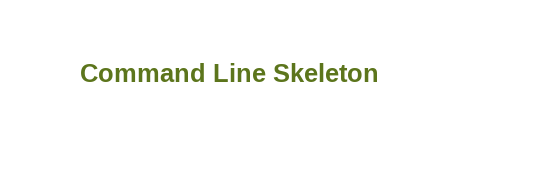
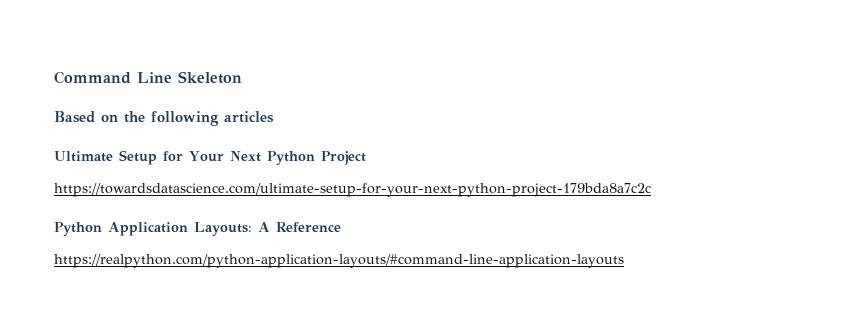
+ Based on the following articles
+ Ultimate Setup for Your Next Python Project
+ https://towardsdatascience.com/ultimate-setup-for-your-next-python-project-179bda8a7c2c
+ Python Application Layouts: A Reference
+ https://realpython.com/python-application-layouts/#command-line-application-layouts

